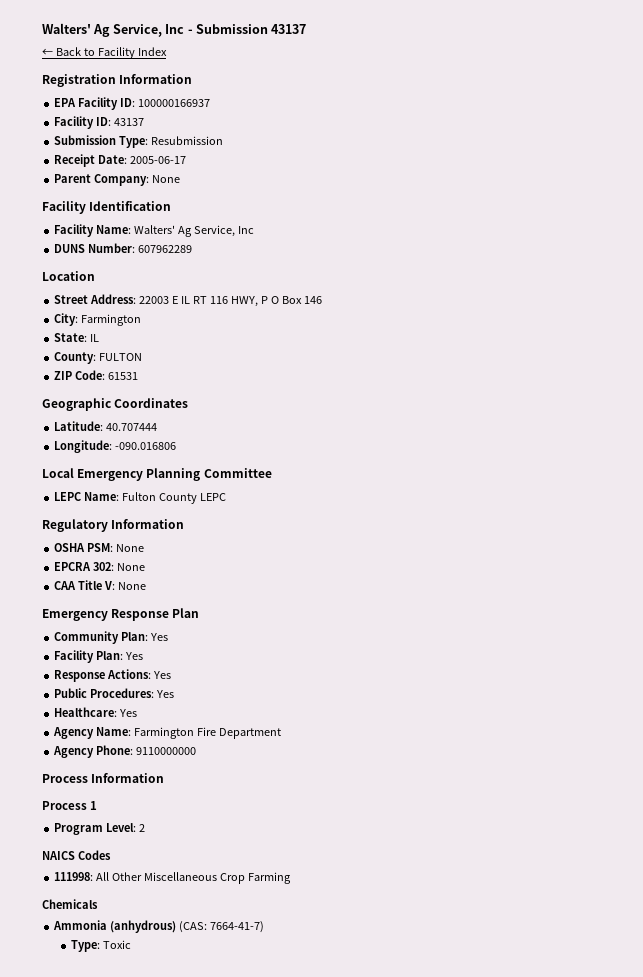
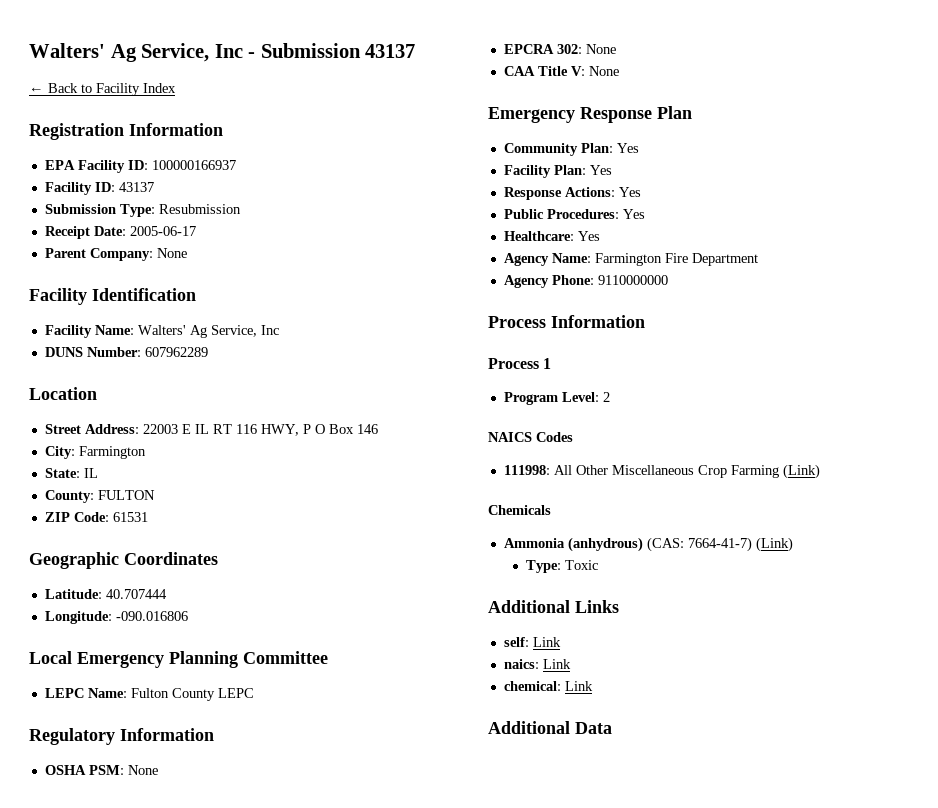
- 111998: All Other Miscellaneous Crop Farming
+ 111998: All Other Miscellaneous Crop Farming (Link)
- Ammonia (anhydrous) (CAS: 7664-41-7)
+ Ammonia (anhydrous) (CAS: 7664-41-7) (Link)
+ Additional Links
+ self: Link
+ naics: Link
+ chemical: Link
+ Additional Data

